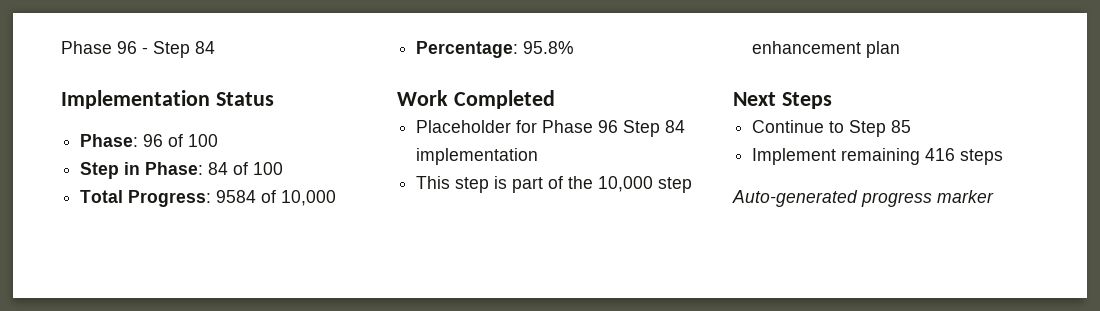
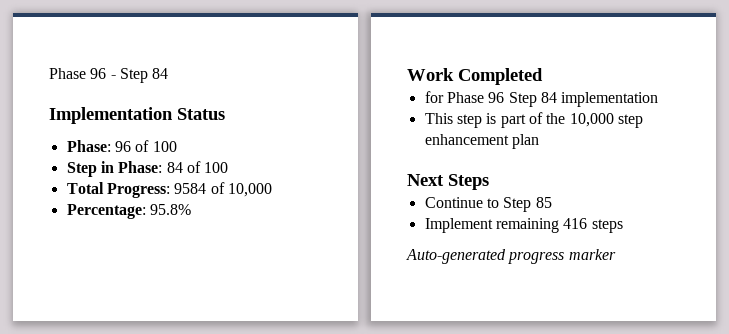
- Placeholder for Phase 96 Step 84 implementation
+ for Phase 96 Step 84 implementation

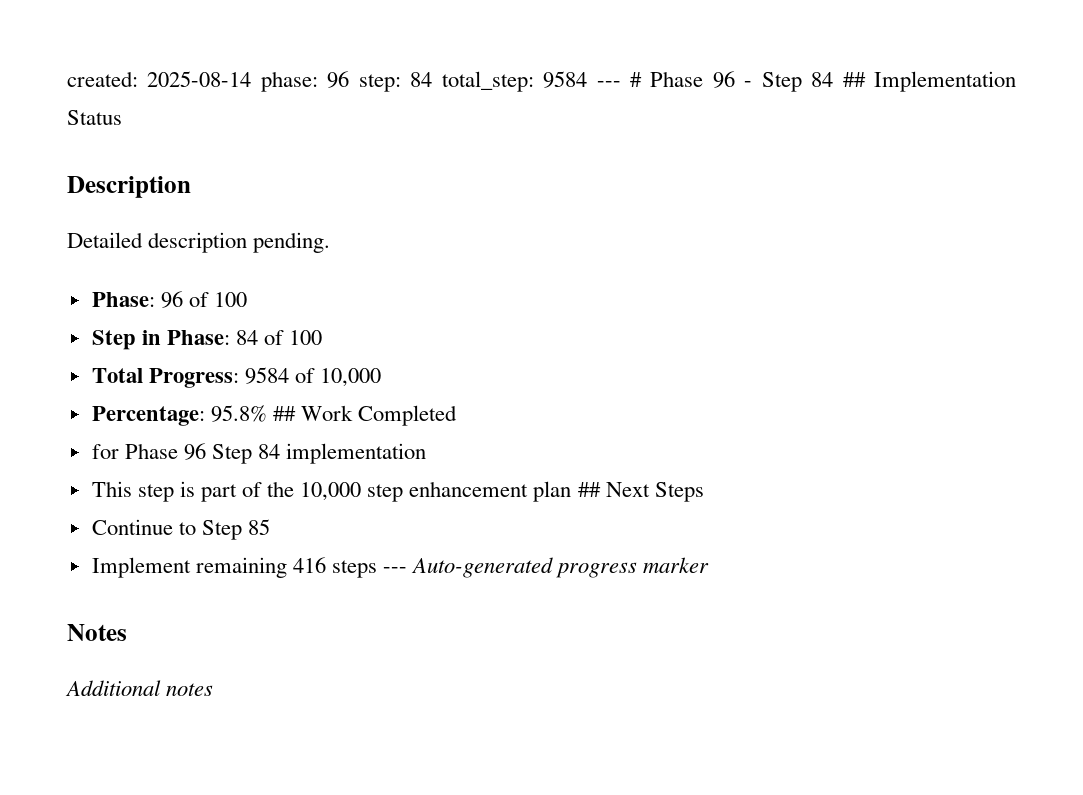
- Phase 96 - Step 84
- Implementation Status
+ created: 2025-08-14 phase: 96 step: 84 total_step: 9584 --- # Phase 96 - Step 84 ## Implementation Status
+ Description
+ Detailed description pending.
- Percentage: 95.8%
- Work Completed
+ Percentage: 95.8% ## Work Completed
- This step is part of the 10,000 step enhancement plan
- Next Steps
+ This step is part of the 10,000 step enhancement plan ## Next Steps
- Implement remaining 416 steps
- Auto-generated progress marker
+ Implement remaining 416 steps --- Auto-generated progress marker
+ Notes
+ Additional notes

